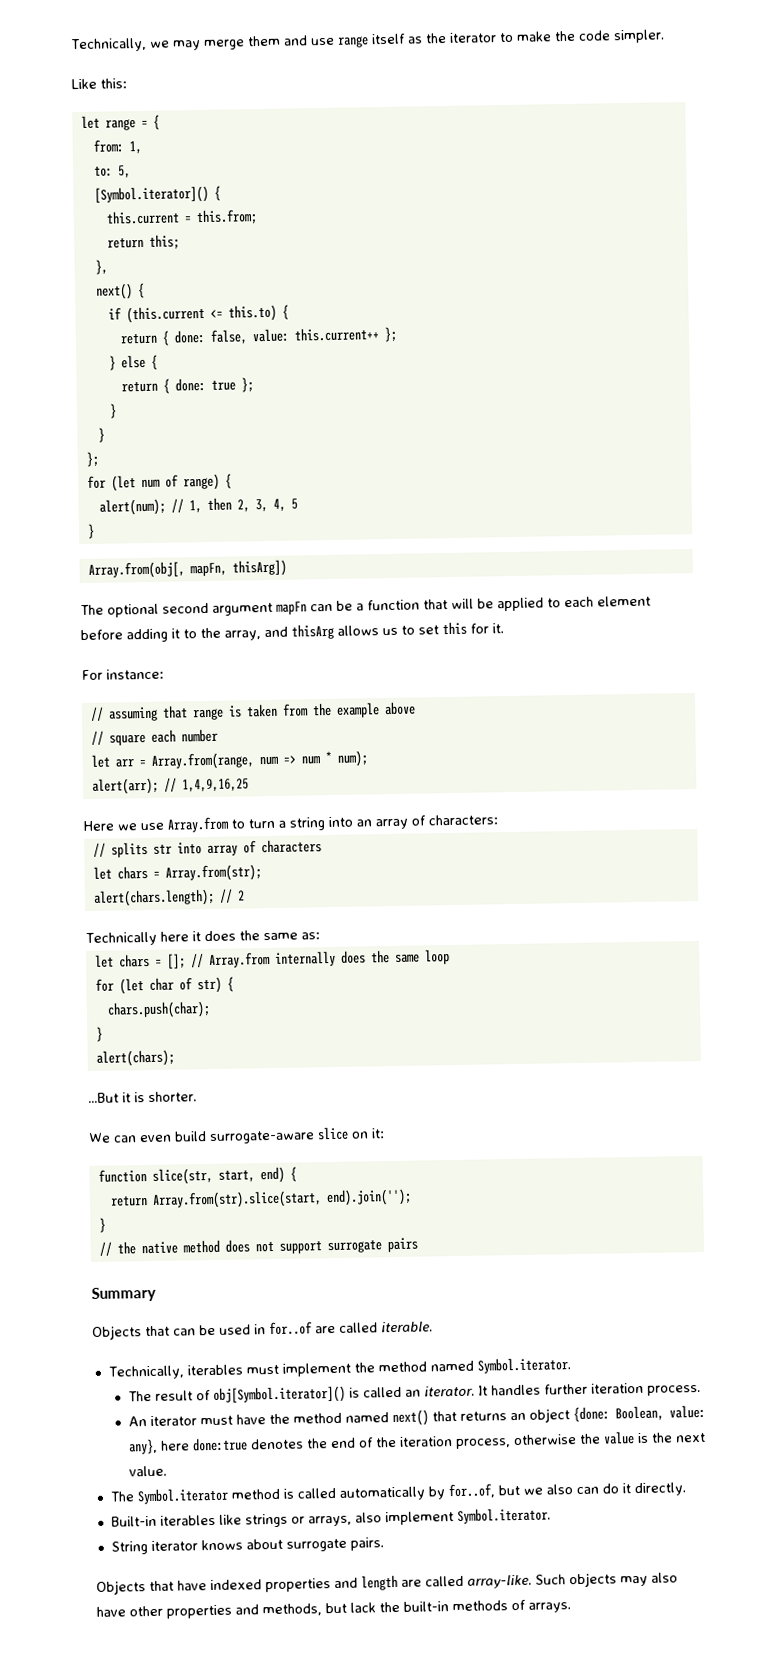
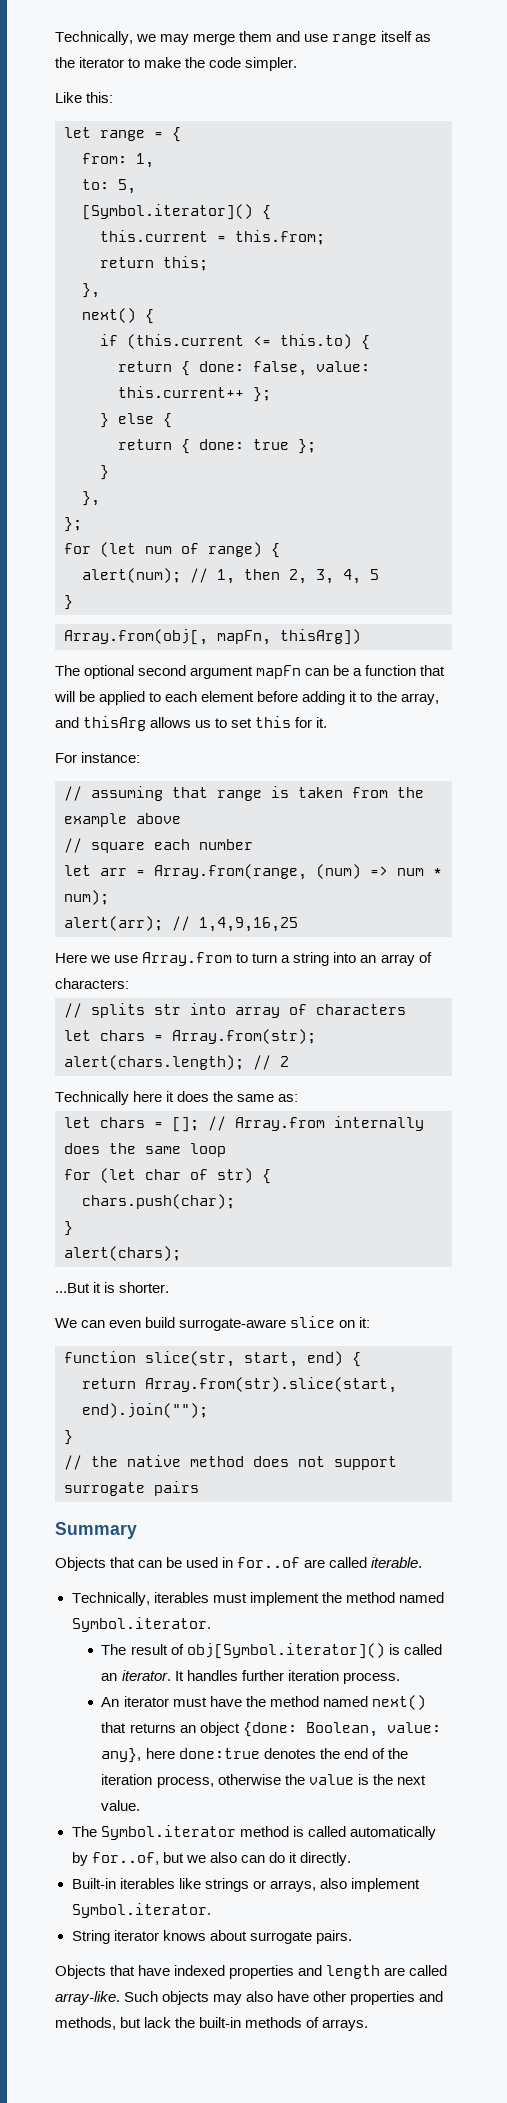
  return { done: true };
  }
- }
+ },
- let arr = Array.from(range, num => num * num);
+ let arr = Array.from(range, (num) => num * num);
- return Array.from(str).slice(start, end).join('');
+ return Array.from(str).slice(start, end).join("");

